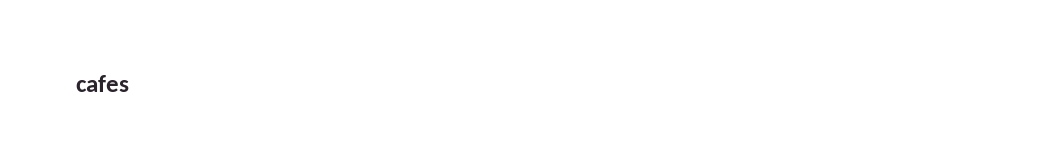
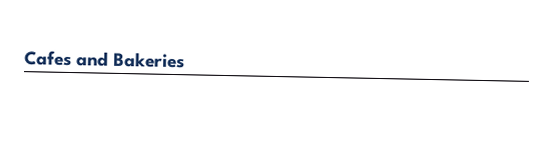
- cafes
+ Cafes and Bakeries

